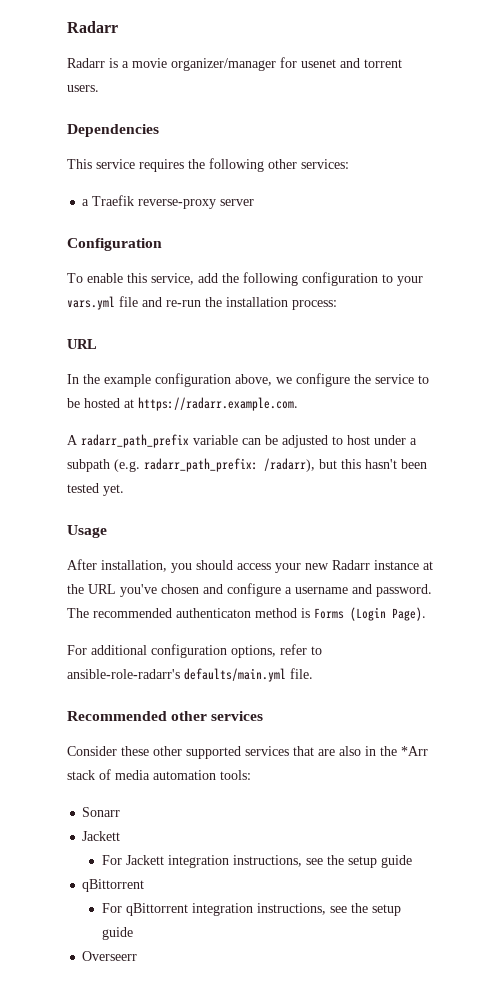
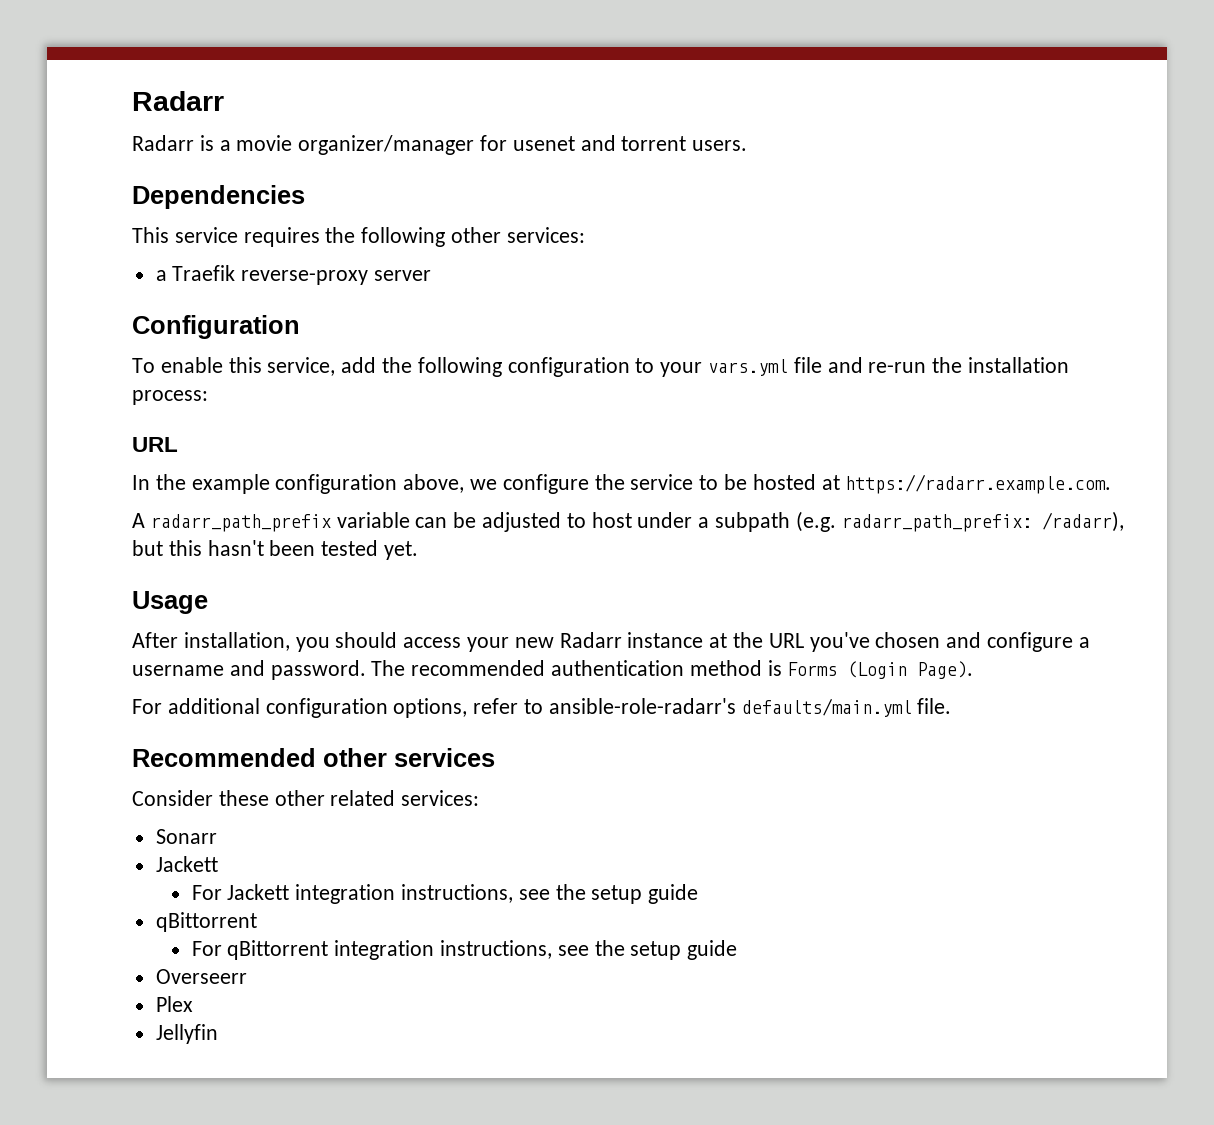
- The recommended authenticaton method is Forms (Login Page).
+ The recommended authentication method is Forms (Login Page).
- Consider these other supported services that are also in the *Arr stack of media automation tools:
+ Consider these other related services:
+ Plex
+ Jellyfin

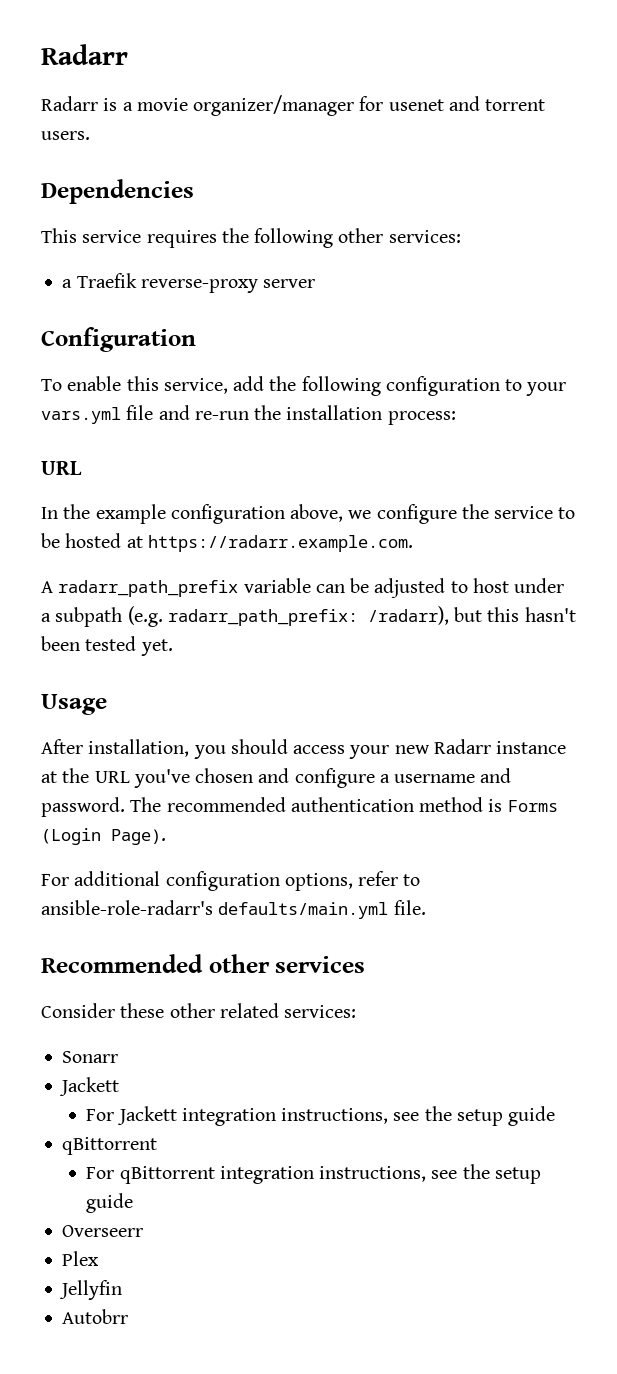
+ Autobrr

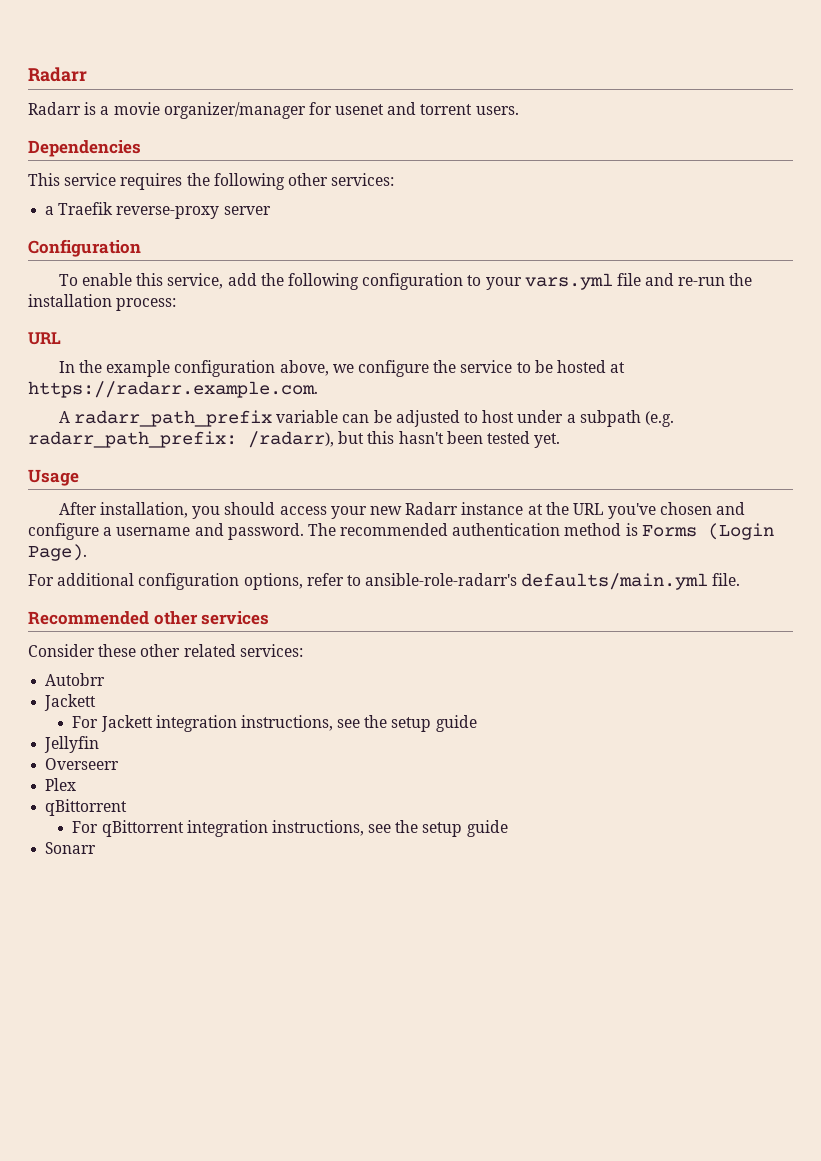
- Sonarr
+ Autobrr
+ Jellyfin
+ Overseerr
+ Plex
- Overseerr
- Plex
- Jellyfin
- Autobrr
+ Sonarr

